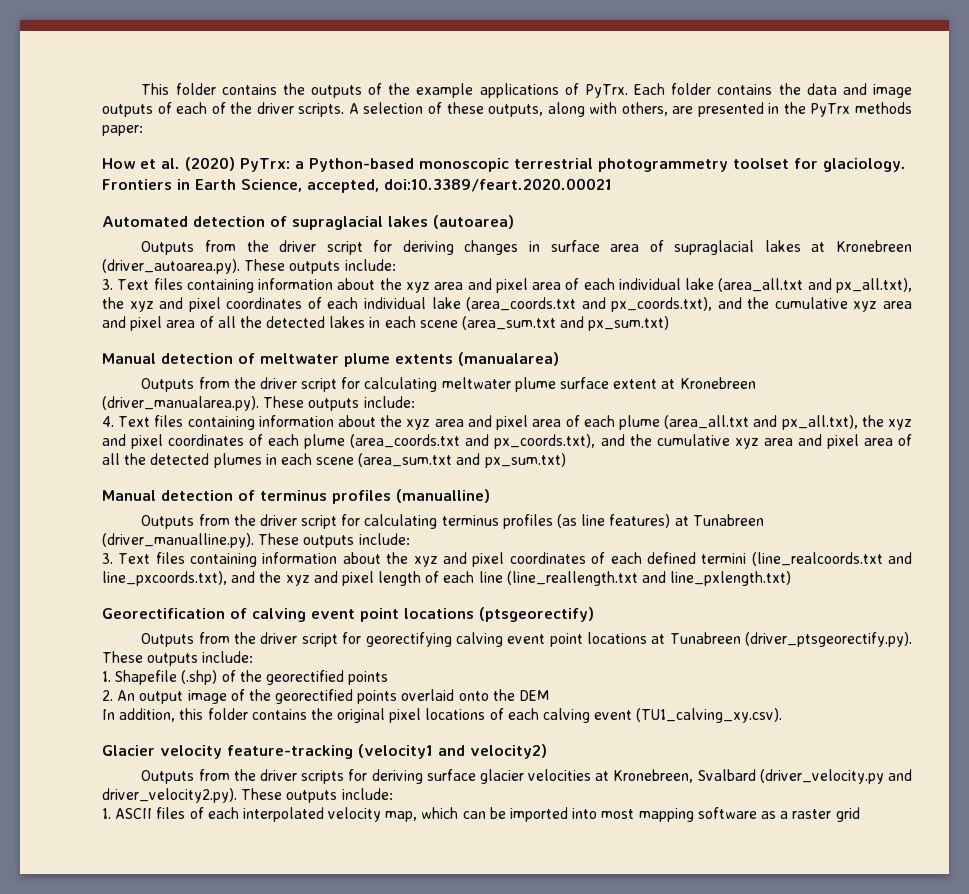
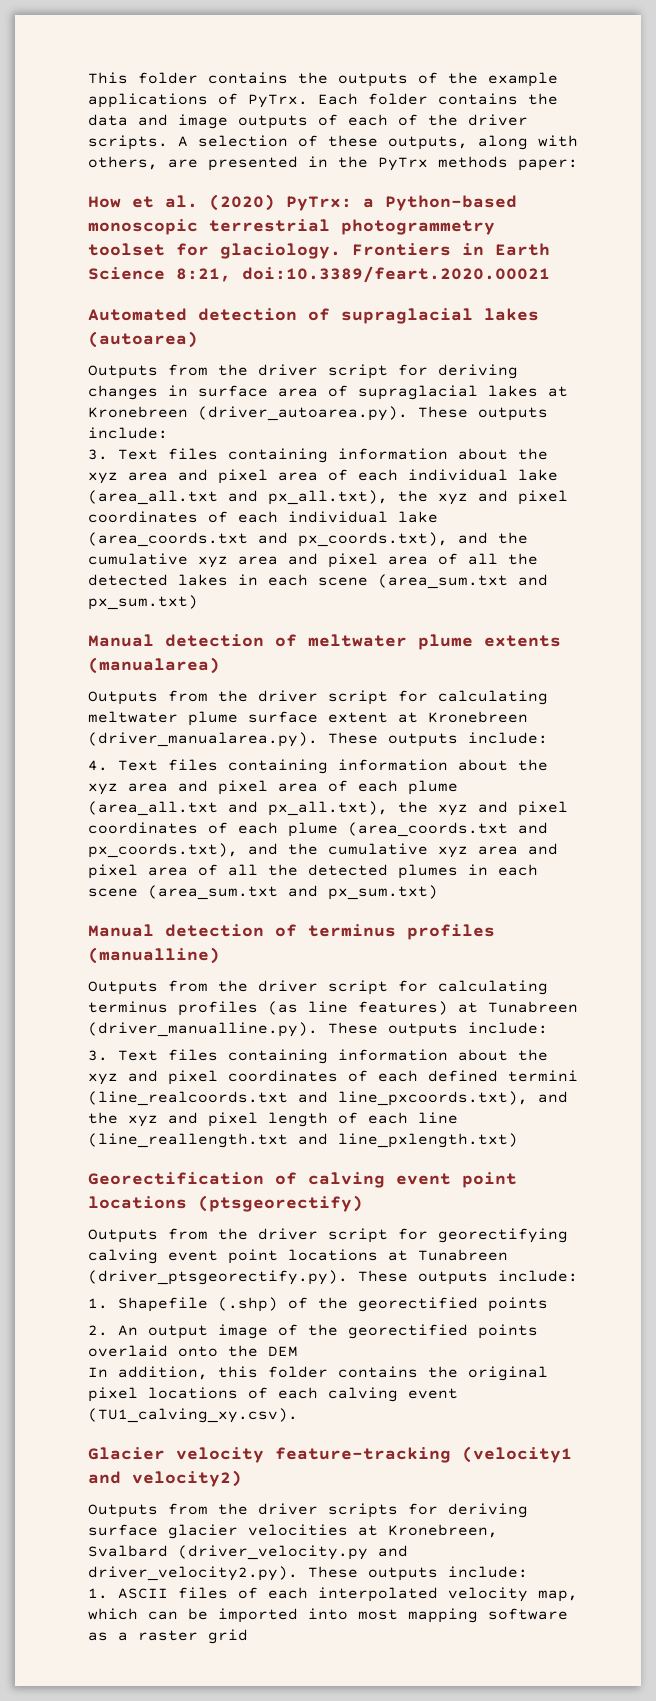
- Frontiers in Earth Science, accepted, doi:10.3389/feart.2020.00021
+ Frontiers in Earth Science 8:21, doi:10.3389/feart.2020.00021

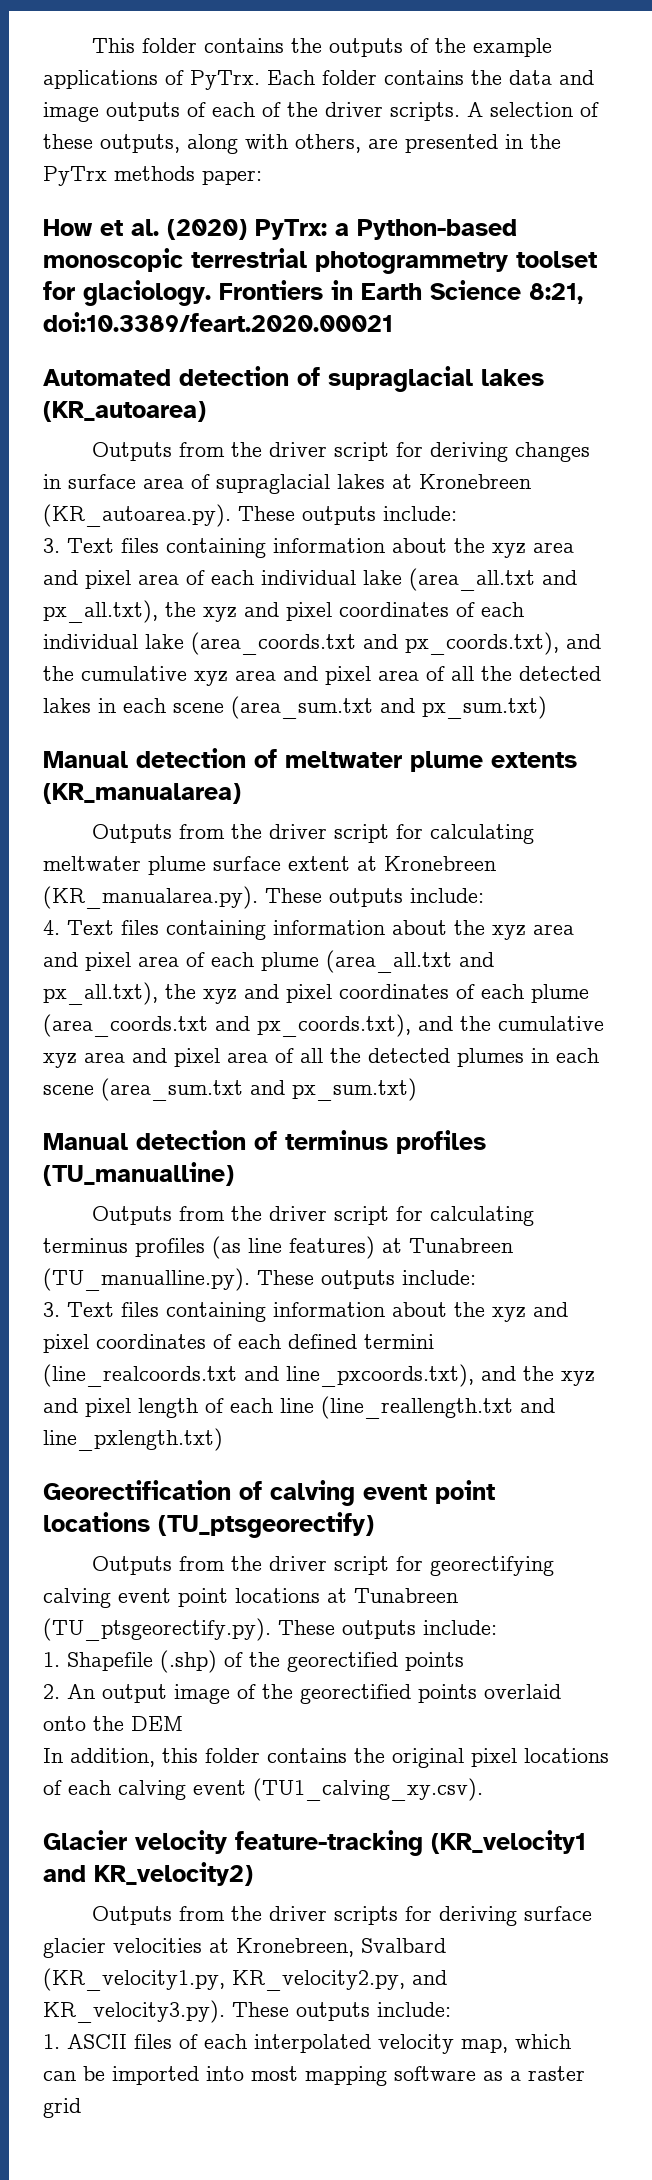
- Automated detection of supraglacial lakes (autoarea)
+ Automated detection of supraglacial lakes (KR_autoarea)
- Outputs from the driver script for deriving changes in surface area of supraglacial lakes at Kronebreen (driver_autoarea.py). These outputs include:
+ Outputs from the driver script for deriving changes in surface area of supraglacial lakes at Kronebreen (KR_autoarea.py). These outputs include:
- Manual detection of meltwater plume extents (manualarea)
+ Manual detection of meltwater plume extents (KR_manualarea)
- Outputs from the driver script for calculating meltwater plume surface extent at Kronebreen (driver_manualarea.py). These outputs include:
+ Outputs from the driver script for calculating meltwater plume surface extent at Kronebreen (KR_manualarea.py). These outputs include:
- Manual detection of terminus profiles (manualline)
+ Manual detection of terminus profiles (TU_manualline)
- Outputs from the driver script for calculating terminus profiles (as line features) at Tunabreen (driver_manualline.py). These outputs include:
+ Outputs from the driver script for calculating terminus profiles (as line features) at Tunabreen (TU_manualline.py). These outputs include:
- Georectification of calving event point locations (ptsgeorectify)
+ Georectification of calving event point locations (TU_ptsgeorectify)
- Outputs from the driver script for georectifying calving event point locations at Tunabreen (driver_ptsgeorectify.py). These outputs include:
+ Outputs from the driver script for georectifying calving event point locations at Tunabreen (TU_ptsgeorectify.py). These outputs include:
- Glacier velocity feature-tracking (velocity1 and velocity2)
+ Glacier velocity feature-tracking (KR_velocity1 and KR_velocity2)
- Outputs from the driver scripts for deriving surface glacier velocities at Kronebreen, Svalbard (driver_velocity.py and driver_velocity2.py). These outputs include:
+ Outputs from the driver scripts for deriving surface glacier velocities at Kronebreen, Svalbard (KR_velocity1.py, KR_velocity2.py, and KR_velocity3.py). These outputs include:

